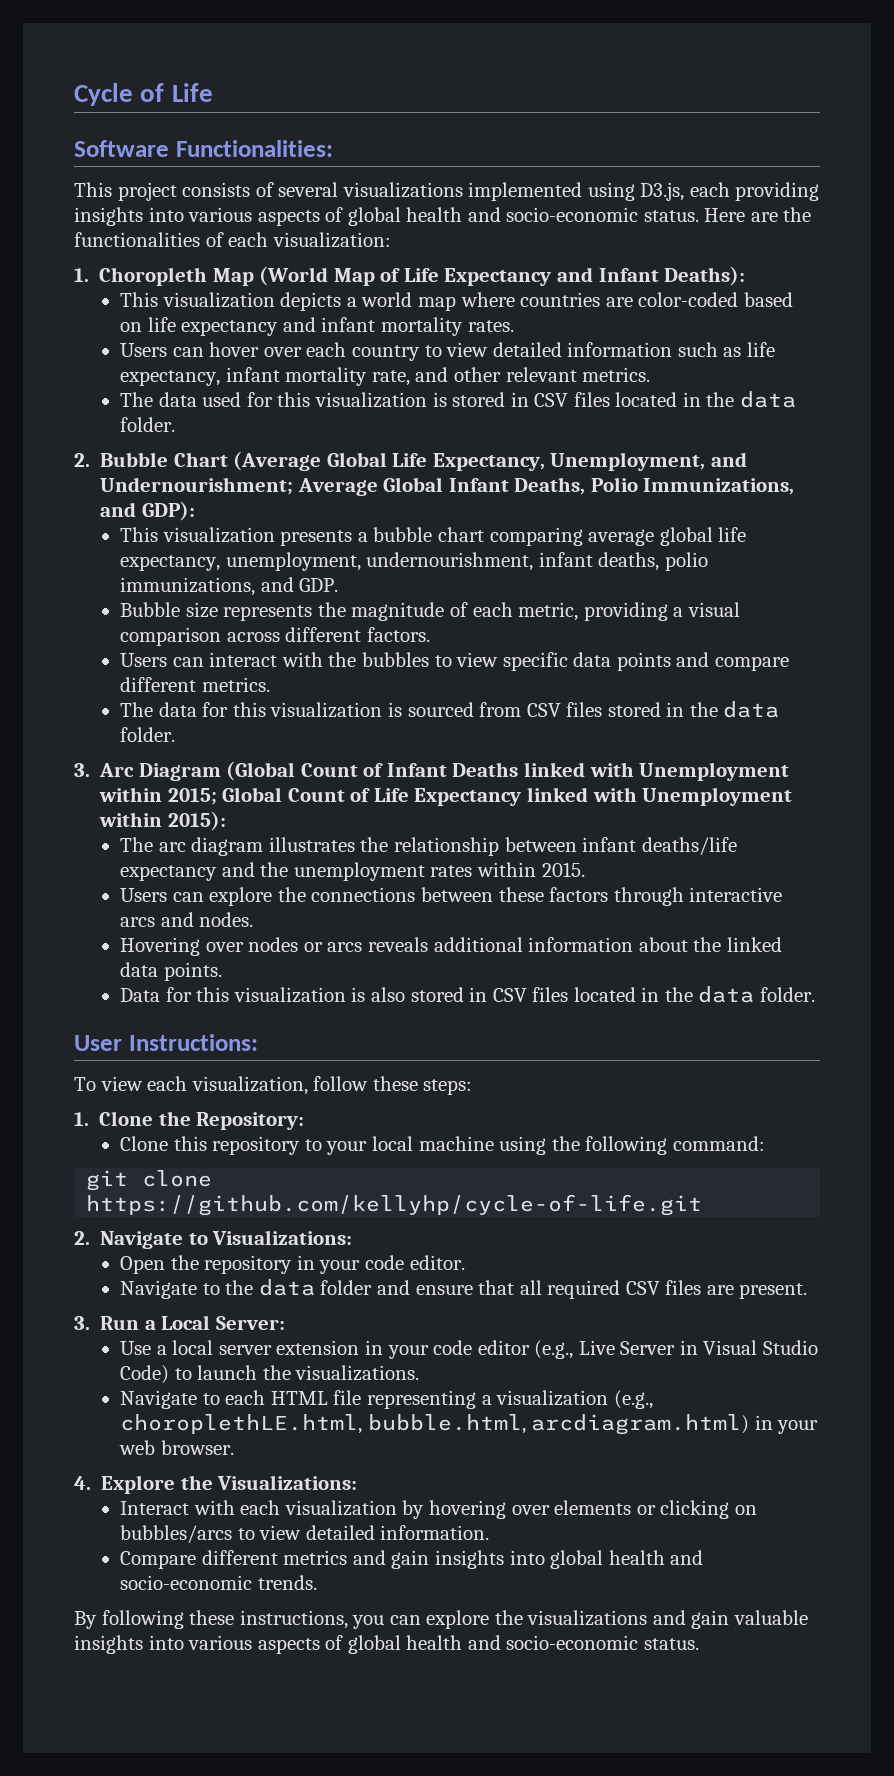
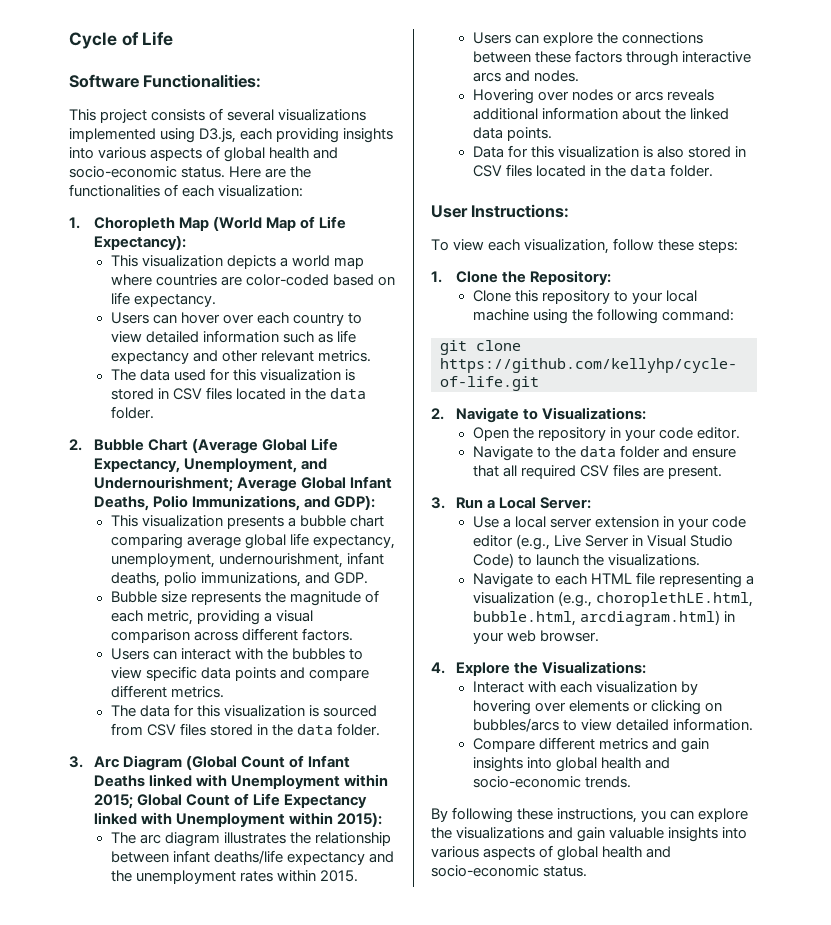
- 1. Choropleth Map (World Map of Life Expectancy and Infant Deaths):
+ 1. Choropleth Map (World Map of Life Expectancy):
- This visualization depicts a world map where countries are color-coded based on life expectancy and infant mortality rates.
+ This visualization depicts a world map where countries are color-coded based on life expectancy.
- Users can hover over each country to view detailed information such as life expectancy, infant mortality rate, and other relevant metrics.
+ Users can hover over each country to view detailed information such as life expectancy and other relevant metrics.

